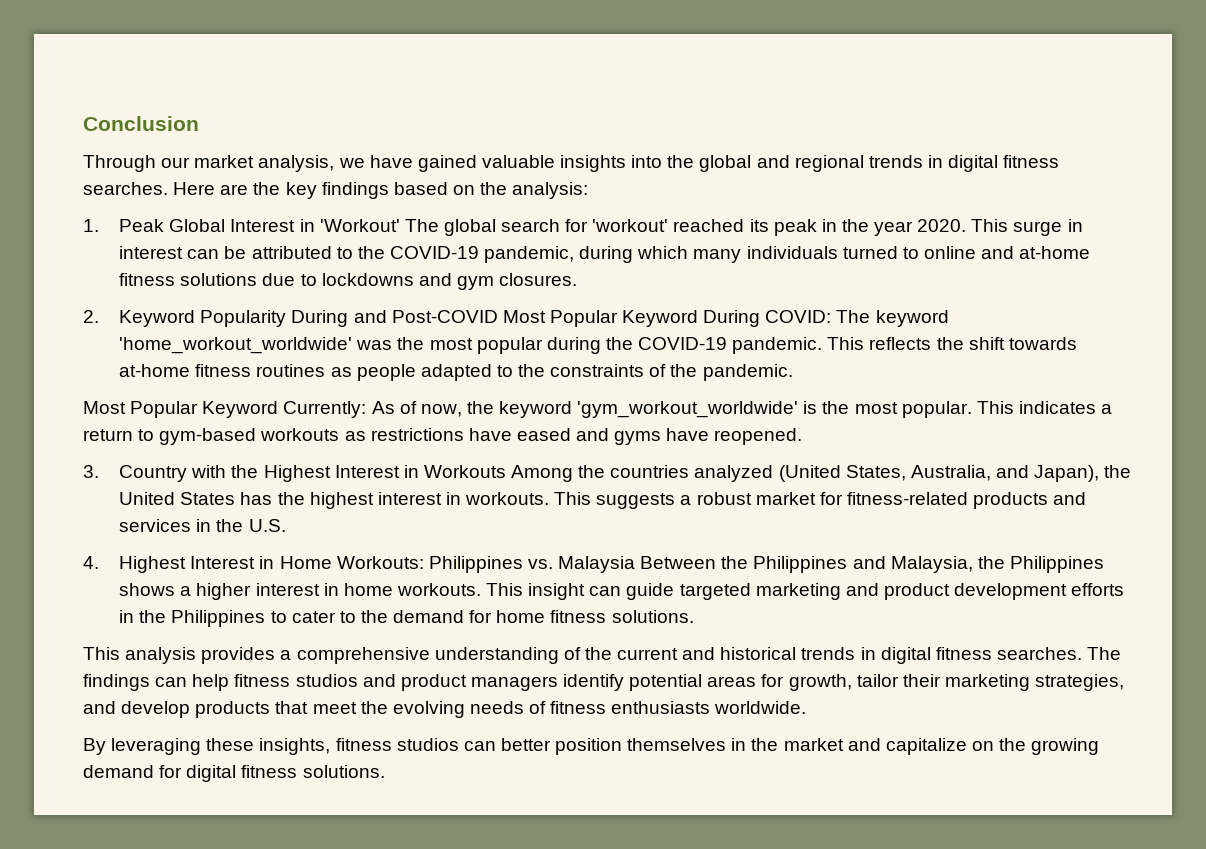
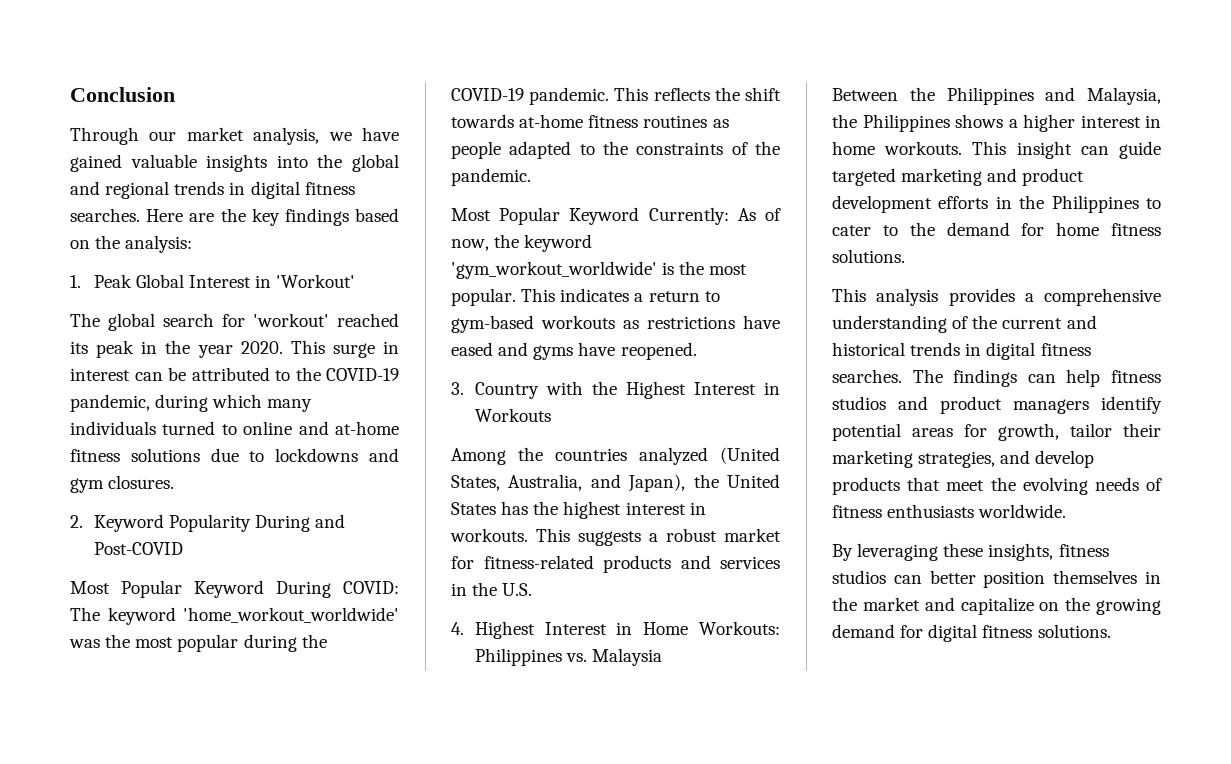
- 1. Peak Global Interest in 'Workout' The global search for 'workout' reached its peak in the year 2020.
+ 1. Peak Global Interest in 'Workout'
+ The global search for 'workout' reached its peak in the year 2020.
- 2. Keyword Popularity During and Post-COVID Most Popular Keyword During COVID: The keyword 'home_workout_worldwide' was the most popular during the COVID-19 pandemic.
+ 2. Keyword Popularity During and Post-COVID
+ Most Popular Keyword During COVID: The keyword 'home_workout_worldwide' was the most popular during the COVID-19 pandemic.
- 3. Country with the Highest Interest in Workouts Among the countries analyzed (United States, Australia, and Japan), the United States has the highest interest in workouts.
+ 3. Country with the Highest Interest in Workouts
+ Among the countries analyzed (United States, Australia, and Japan), the United States has the highest interest in workouts.
- 4. Highest Interest in Home Workouts: Philippines vs. Malaysia Between the Philippines and Malaysia, the Philippines shows a higher interest in home workouts.
+ 4. Highest Interest in Home Workouts: Philippines vs. Malaysia
+ Between the Philippines and Malaysia, the Philippines shows a higher interest in home workouts.

